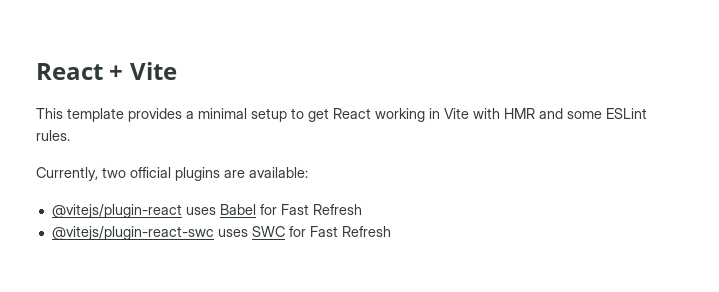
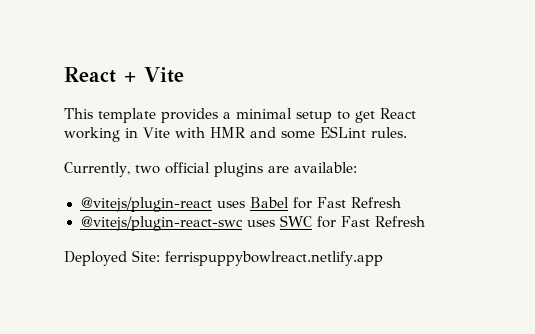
+ Deployed Site: ferrispuppybowlreact.netlify.app

